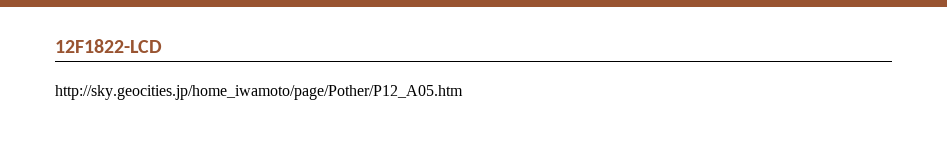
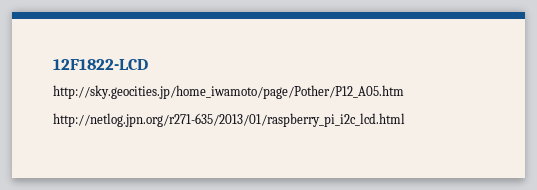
+ http://netlog.jpn.org/r271-635/2013/01/raspberry_pi_i2c_lcd.html

